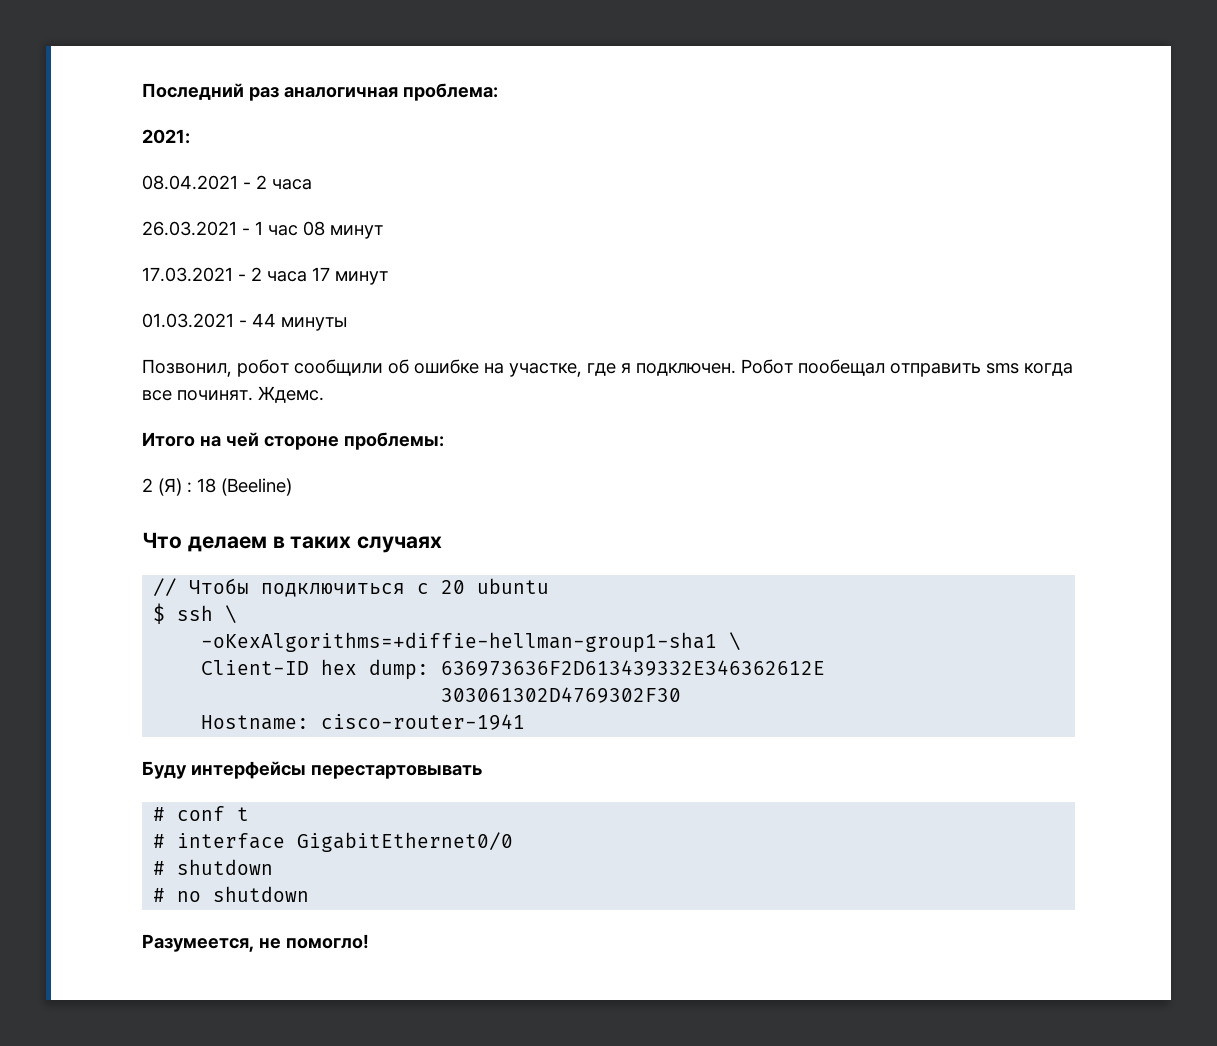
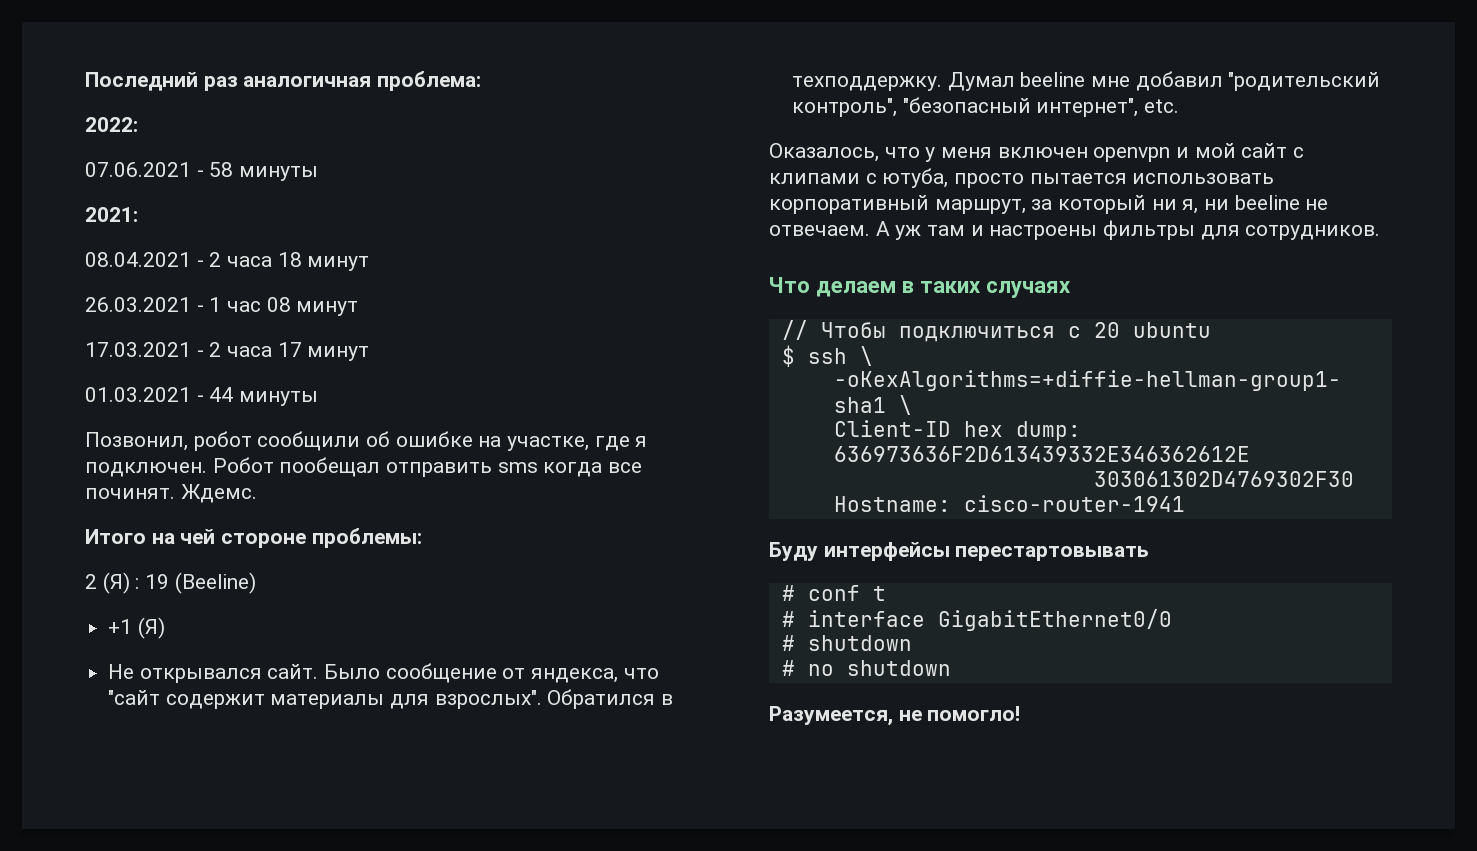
+ 2022:
+ 07.06.2021 - 58 минуты
- 08.04.2021 - 2 часа
+ 08.04.2021 - 2 часа 18 минут
- 2 (Я) : 18 (Beeline)
+ 2 (Я) : 19 (Beeline)
+ +1 (Я)
+ Не открывался сайт. Было сообщение от яндекса, что "сайт содержит материалы для взрослых". Обратился в техподдержку. Думал beeline мне добавил "родительский контроль", "безопасный интернет", etc.
+ Оказалось, что у меня включен openvpn и мой сайт с клипами с ютуба, просто пытается использовать корпоративный маршрут, за который ни я, ни beeline не отвечаем. А уж там и настроены фильтры для сотрудников.

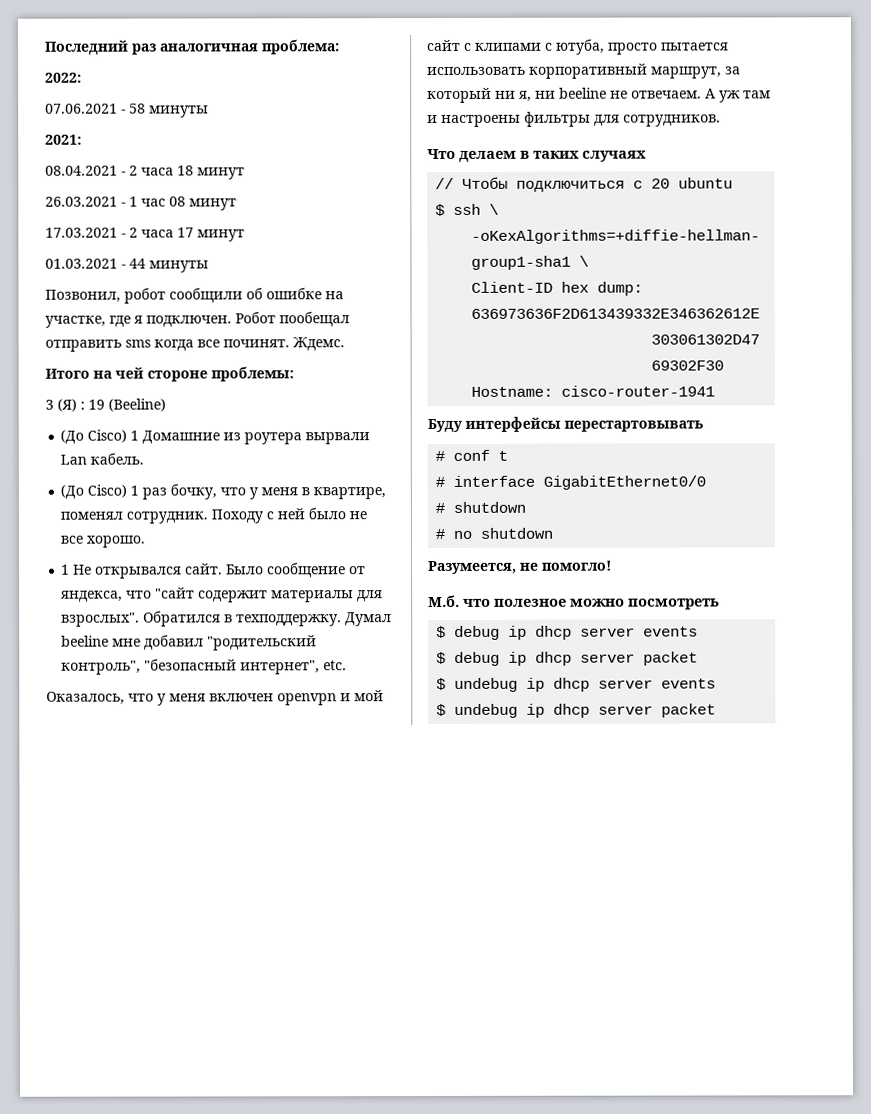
- 2 (Я) : 19 (Beeline)
+ 3 (Я) : 19 (Beeline)
- +1 (Я)
- Не открывался сайт.
+ (До Cisco) 1 Домашние из роутера вырвали Lan кабель.
+ (До Cisco) 1 раз бочку, что у меня в квартире, поменял сотрудник. Походу с ней было не все хорошо.
+ 1 Не открывался сайт.
+ М.б. что полезное можно посмотреть
+ $ debug ip dhcp server events
+ $ debug ip dhcp server packet
+ $ undebug ip dhcp server events
+ $ undebug ip dhcp server packet

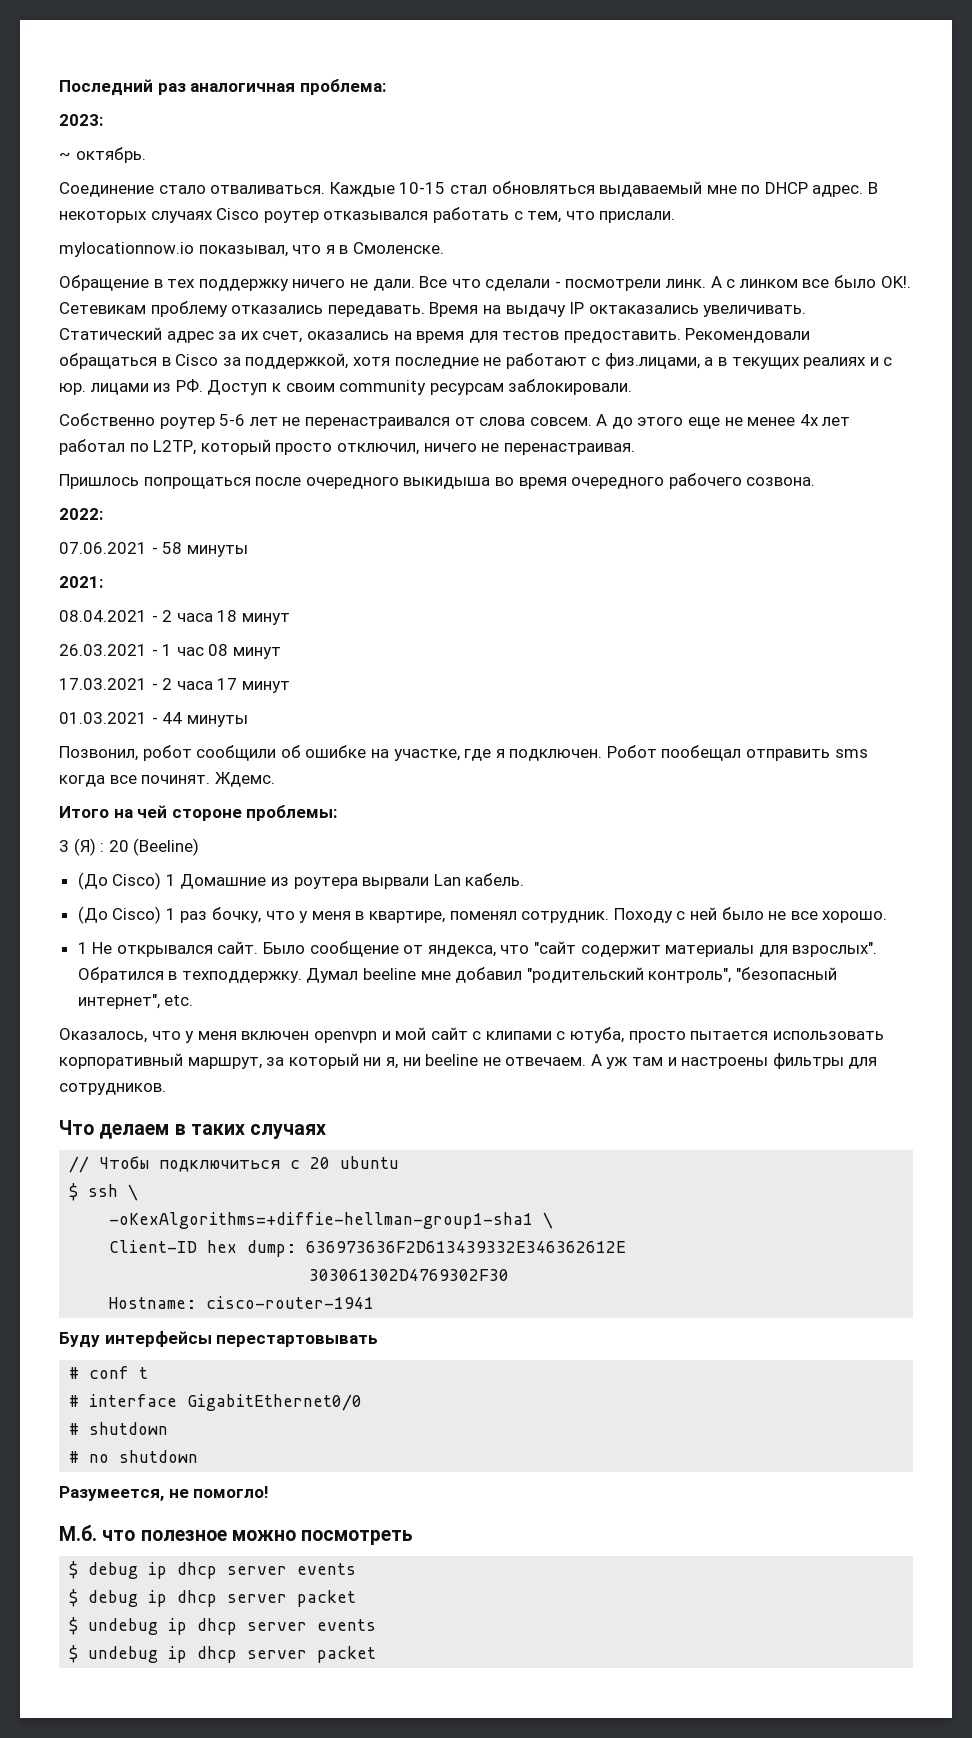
+ 2023:
+ ~ октябрь.
+ Соединение стало отваливаться. Каждые 10-15 стал обновляться выдаваемый мне по DHCP адрес. В некоторых случаях Cisco роутер отказывался работать с тем, что прислали.
+ mylocationnow.io показывал, что я в Смоленске.
+ Обращение в тех поддержку ничего не дали. Все что сделали - посмотрели линк. А с линком все было OK!. Сетевикам проблему отказались передавать. Время на выдачу IP октаказались увеличивать. Статический адрес за их счет, оказались на время для тестов предоставить. Рекомендовали обращаться в Cisco за поддержкой, хотя последние не работают с физ.лицами, а в текущих реалиях и с юр. лицами из РФ. Доступ к своим community ресурсам заблокировали.
+ Собственно роутер 5-6 лет не перенастраивался от слова совсем. А до этого еще не менее 4х лет работал по L2TP, который просто отключил, ничего не перенастраивая.
+ Пришлось попрощаться после очередного выкидыша во время очередного рабочего созвона.
- 3 (Я) : 19 (Beeline)
+ 3 (Я) : 20 (Beeline)

